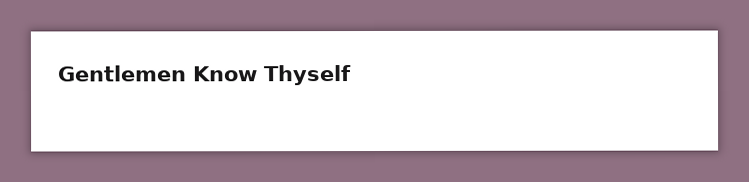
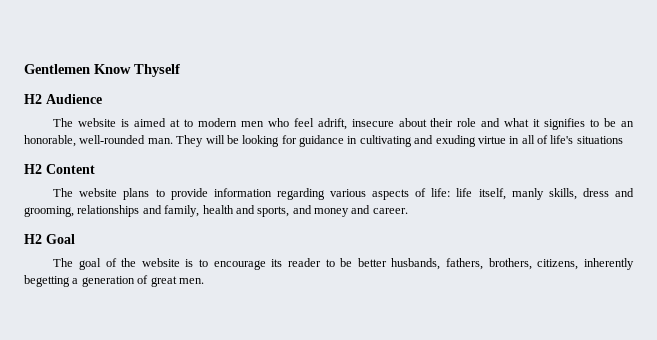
+ H2 Audience
+ The website is aimed at to modern men who feel adrift, insecure about their role and what it signifies to be an honorable, well-rounded man. They will be looking for guidance in cultivating and exuding virtue in all of life's situations
+ H2 Content
+ The website plans to provide information regarding various aspects of life: life itself, manly skills, dress and grooming, relationships and family, health and sports, and money and career.
+ H2 Goal
+ The goal of the website is to encourage its reader to be better husbands, fathers, brothers, citizens, inherently begetting a generation of great men.

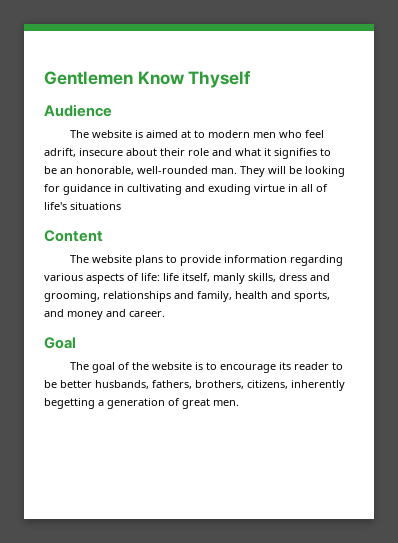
- H2 Audience
+ Audience
- H2 Content
+ Content
- H2 Goal
+ Goal

